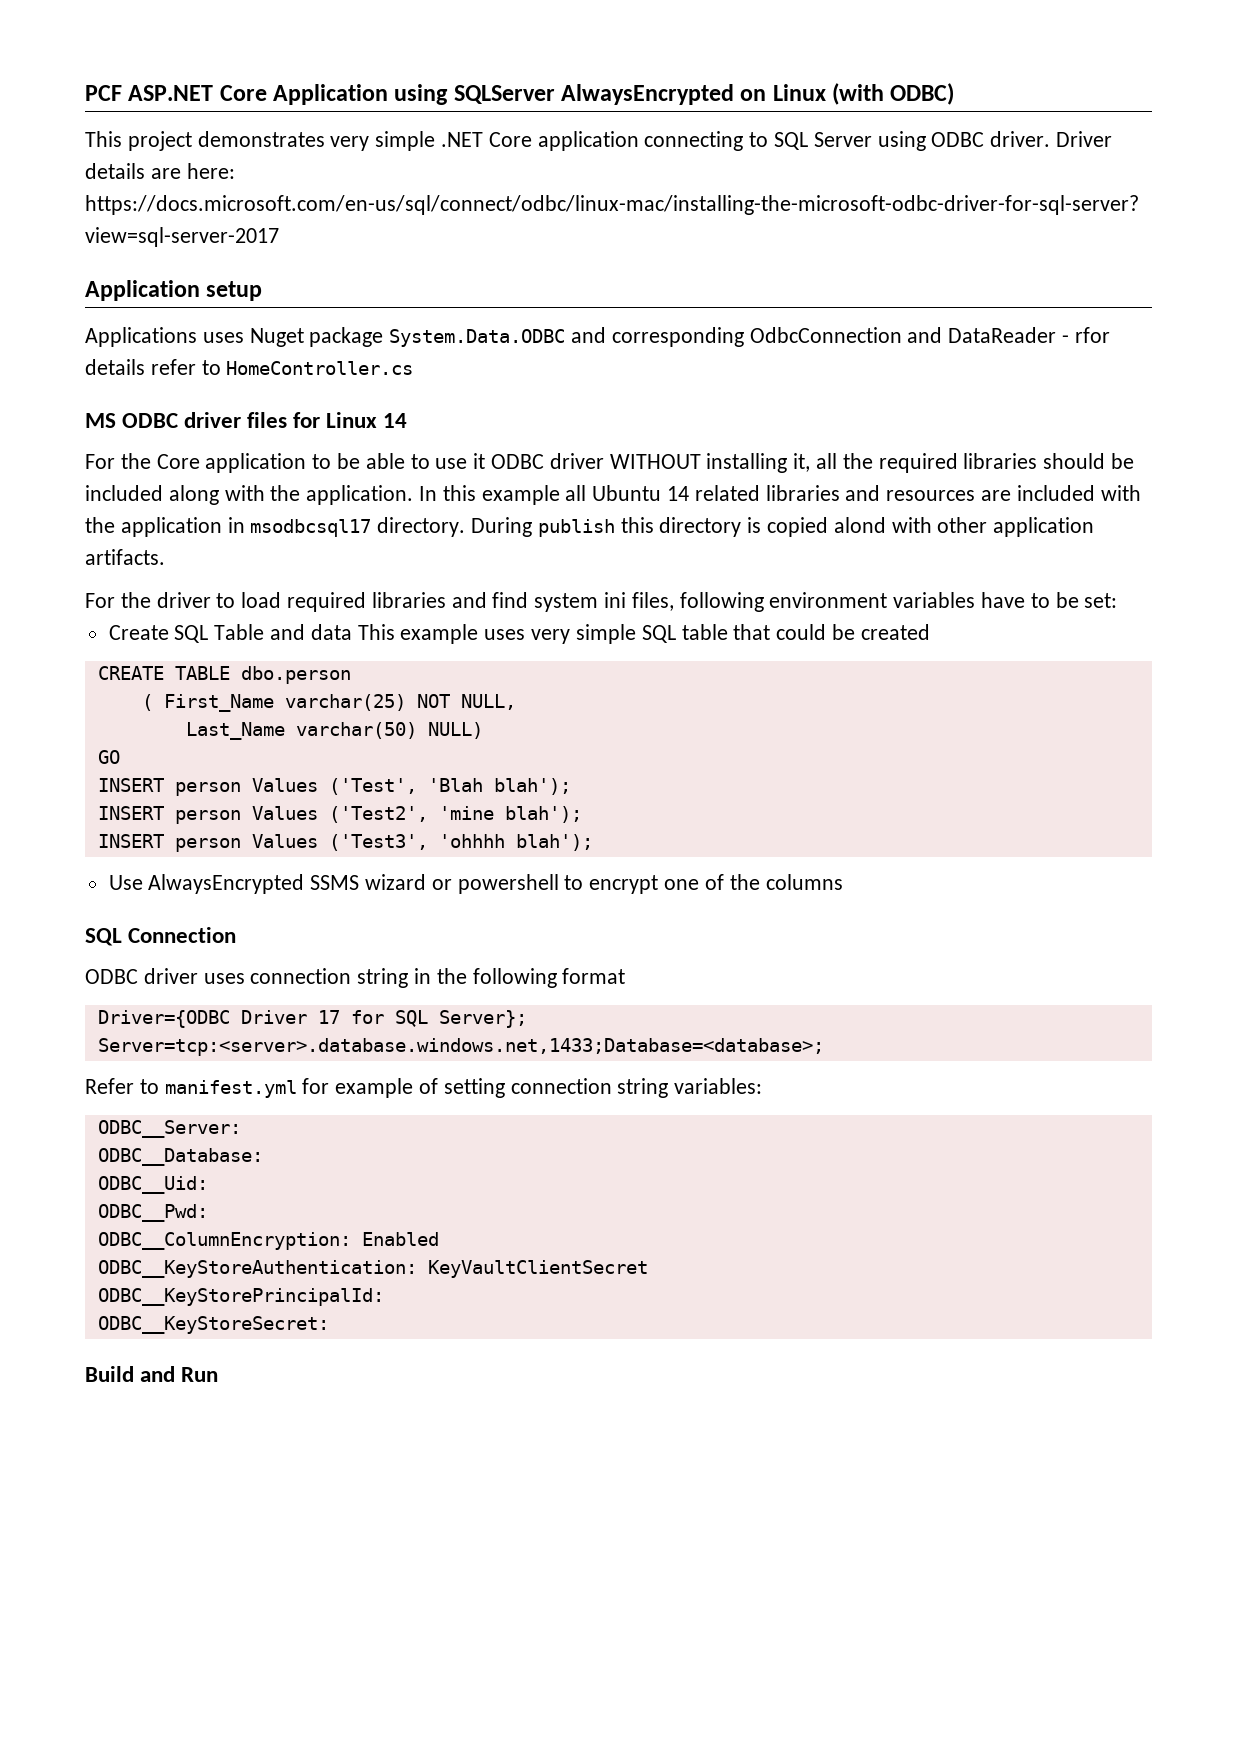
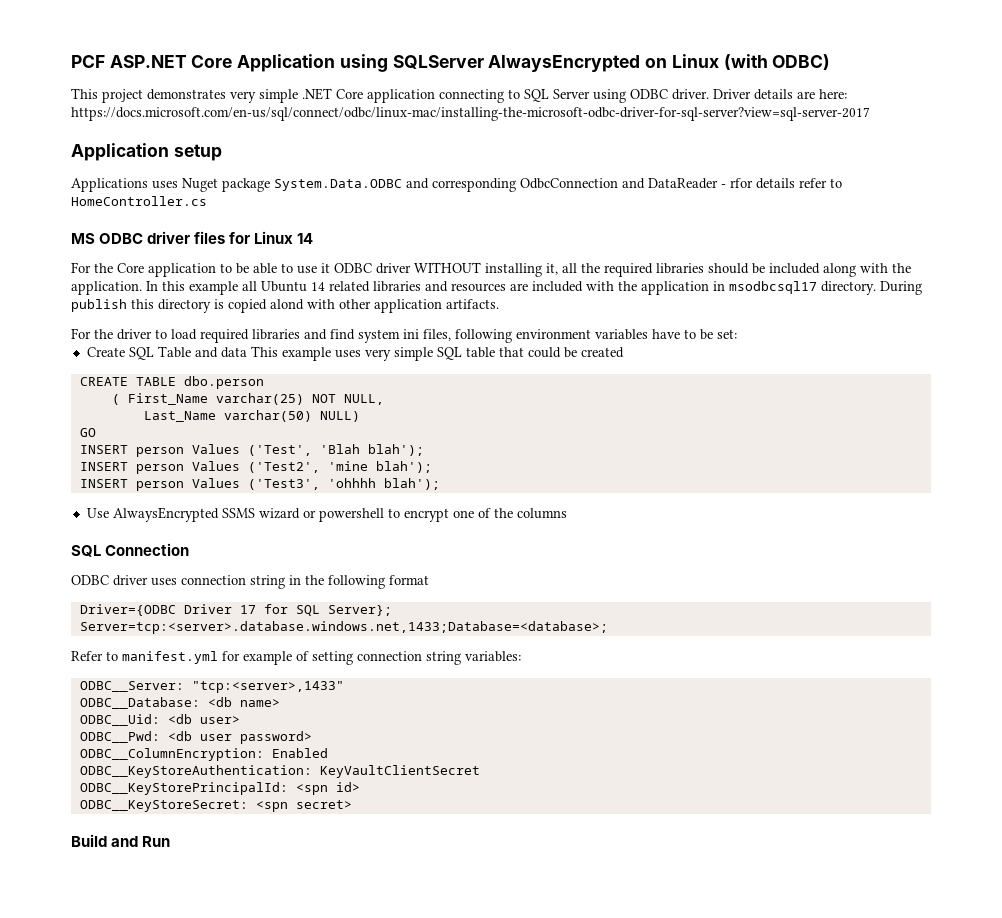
- ODBC__Server:
+ ODBC__Server: "tcp:<server>,1433"
- ODBC__Database:
+ ODBC__Database: <db name>
- ODBC__Uid:
+ ODBC__Uid: <db user>
- ODBC__Pwd:
+ ODBC__Pwd: <db user password>
- ODBC__KeyStorePrincipalId:
+ ODBC__KeyStorePrincipalId: <spn id>
- ODBC__KeyStoreSecret:
+ ODBC__KeyStoreSecret: <spn secret>

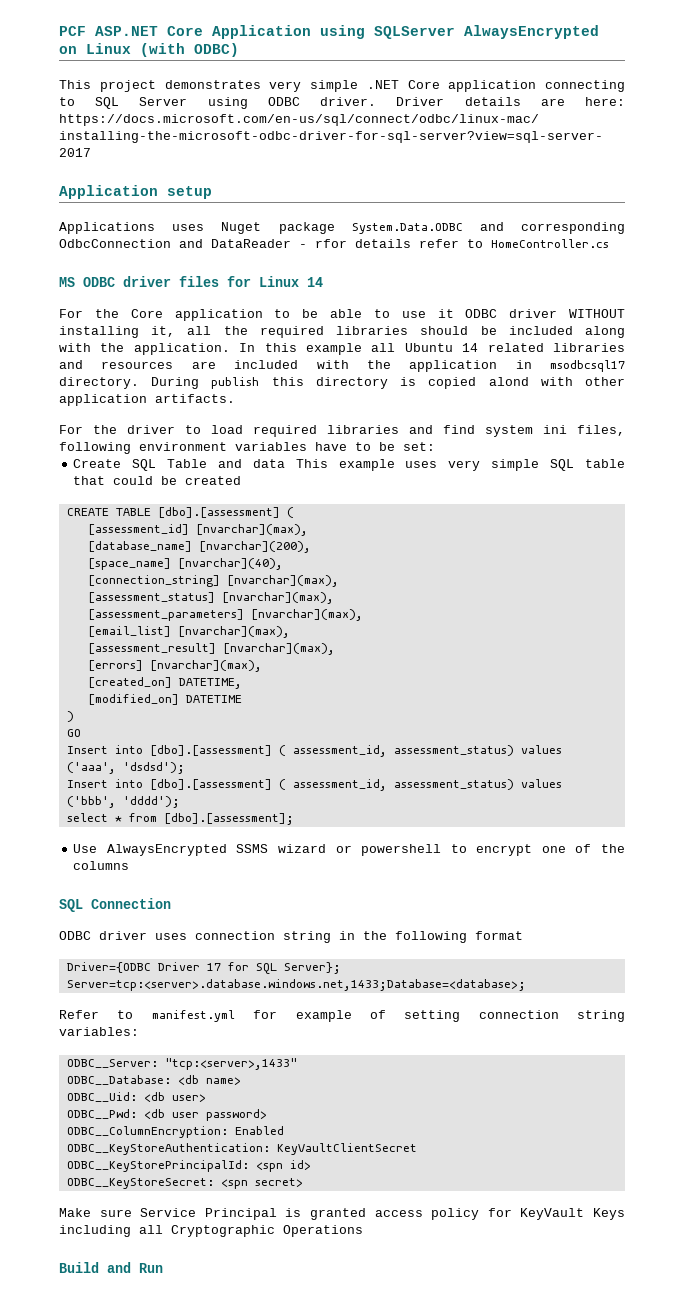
- CREATE TABLE dbo.person
- ( First_Name varchar(25) NOT NULL,
- Last_Name varchar(50) NULL)
+ CREATE TABLE [dbo].[assessment] (
+ [assessment_id] [nvarchar](max),
+ [database_name] [nvarchar](200),
+ [space_name] [nvarchar](40),
+ [connection_string] [nvarchar](max),
+ [assessment_status] [nvarchar](max),
+ [assessment_parameters] [nvarchar](max),
+ [email_list] [nvarchar](max),
+ [assessment_result] [nvarchar](max),
+ [errors] [nvarchar](max),
+ [created_on] DATETIME,
+ [modified_on] DATETIME
+ )
  GO
- INSERT person Values ('Test', 'Blah blah');
- INSERT person Values ('Test2', 'mine blah');
- INSERT person Values ('Test3', 'ohhhh blah');
+ Insert into [dbo].[assessment] ( assessment_id, assessment_status) values ('aaa', 'dsdsd');
+ Insert into [dbo].[assessment] ( assessment_id, assessment_status) values ('bbb', 'dddd');
+ select * from [dbo].[assessment];
+ Make sure Service Principal is granted access policy for KeyVault Keys including all Cryptographic Operations

